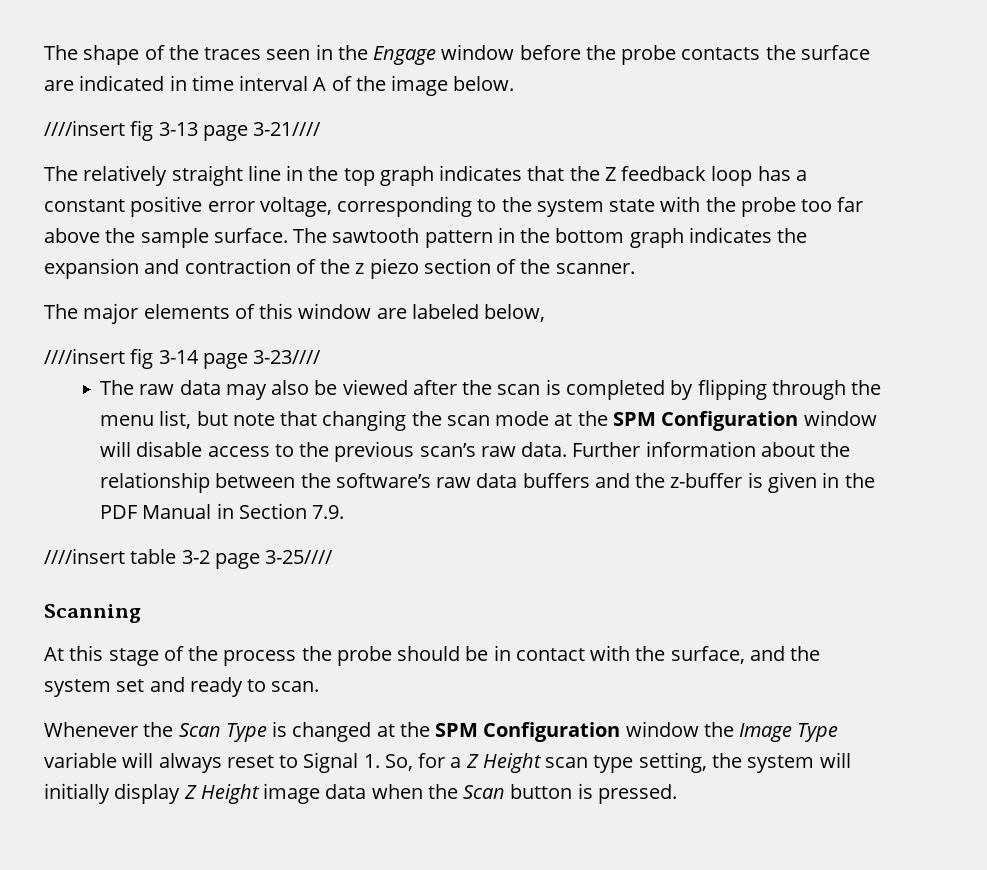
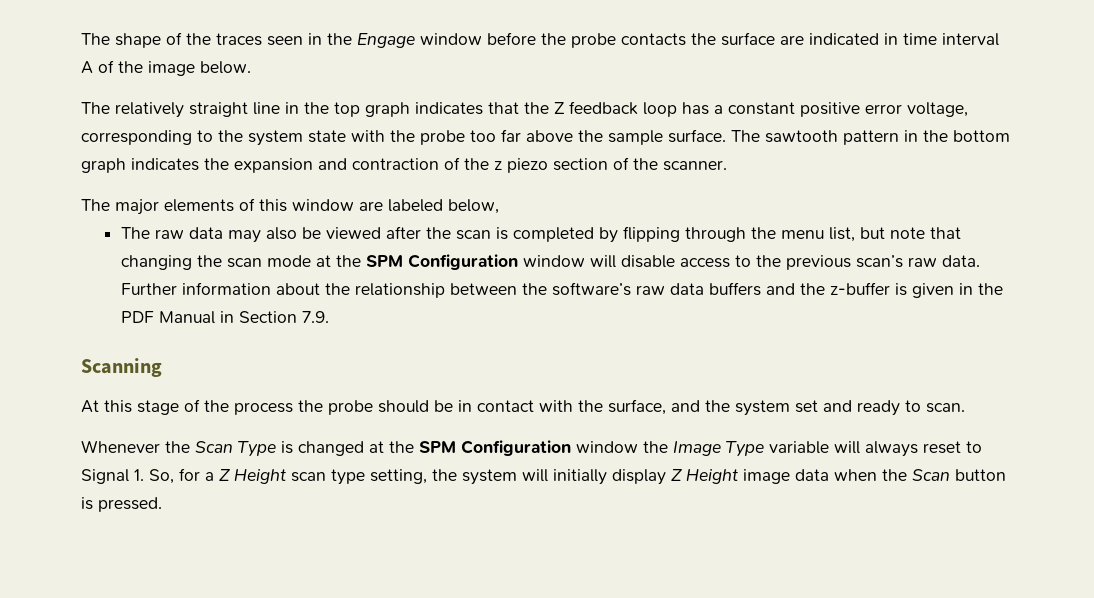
- ////insert fig 3-13 page 3-21////
- ////insert fig 3-14 page 3-23////
- ////insert table 3-2 page 3-25////

